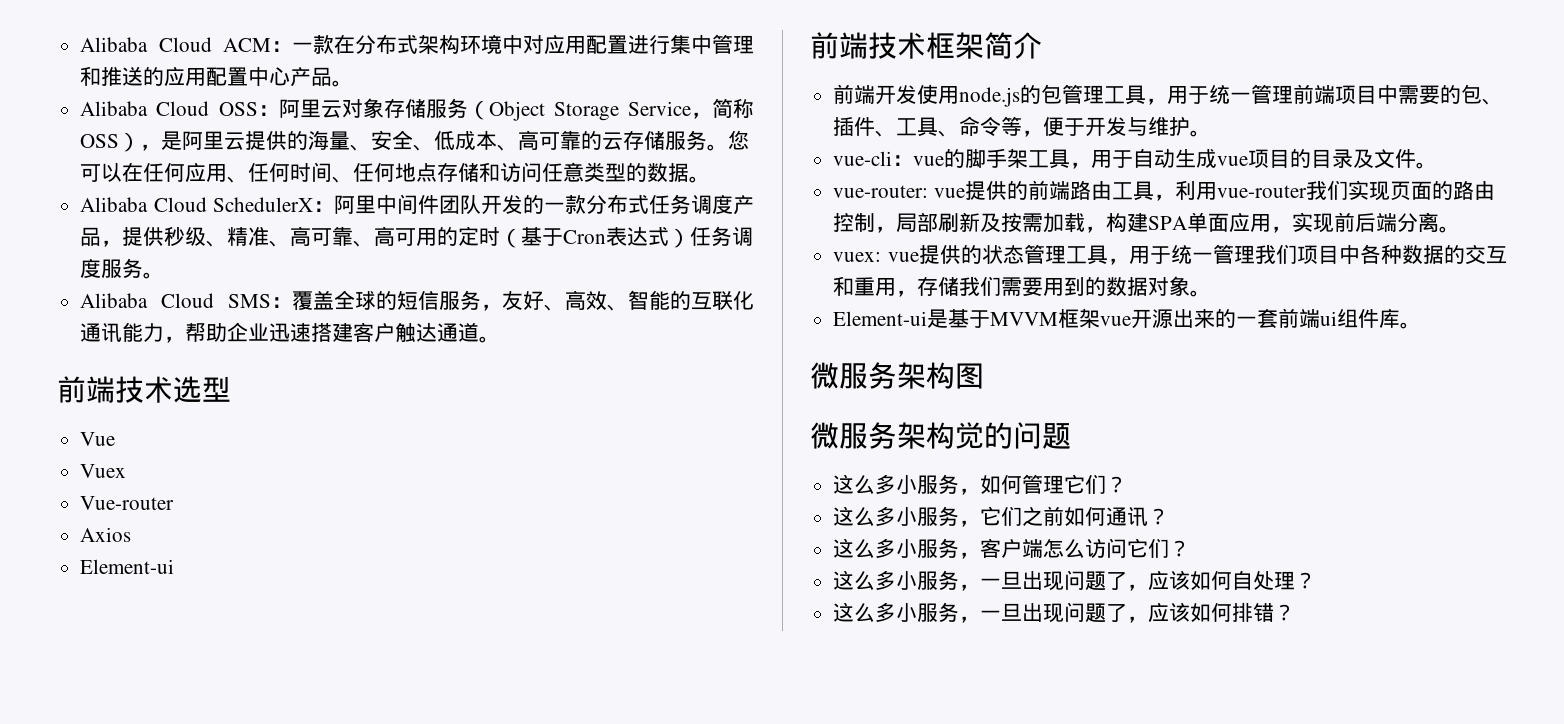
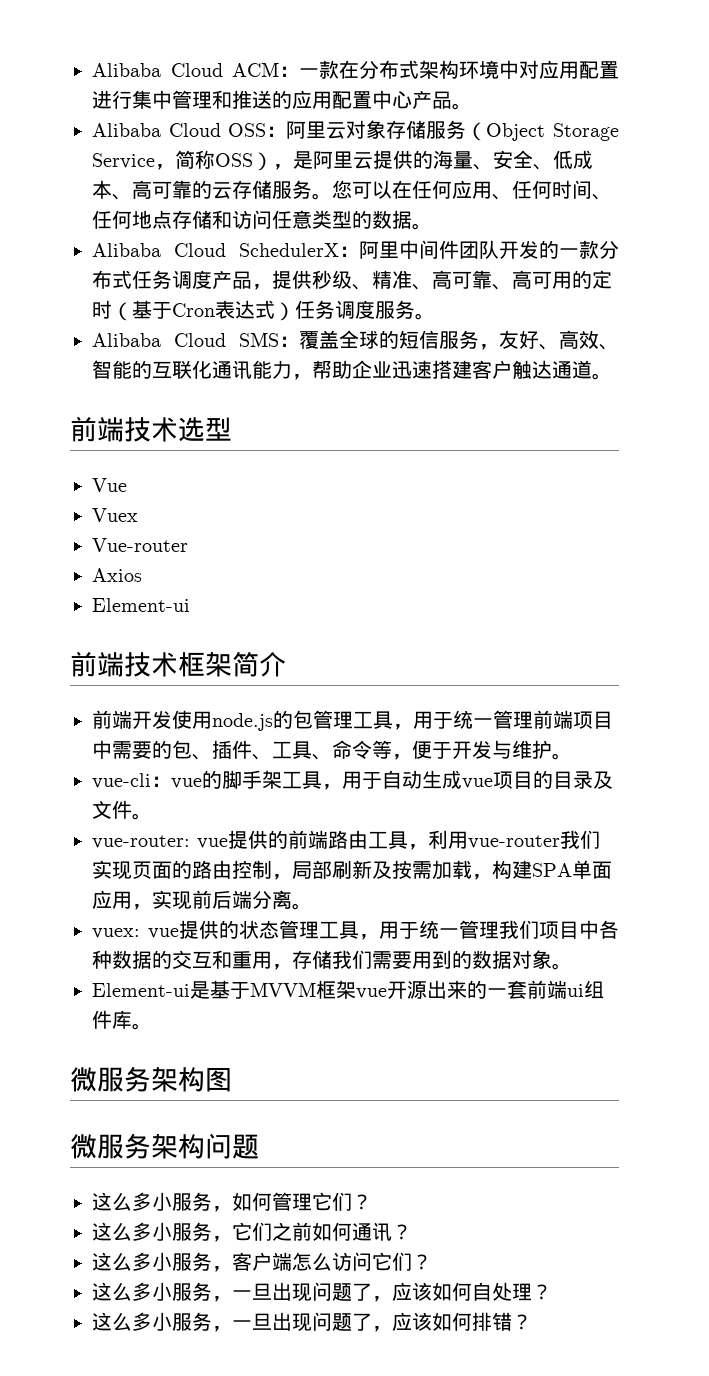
- 微服务架构觉的问题
+ 微服务架构问题

